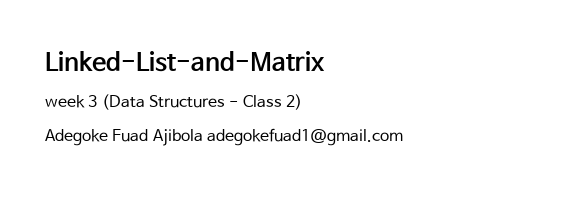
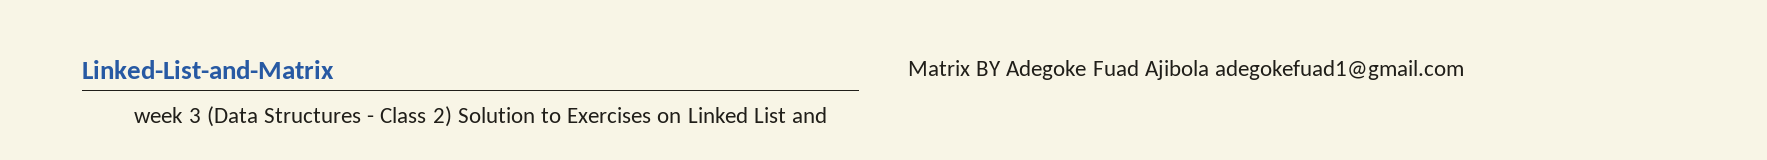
- week 3 (Data Structures - Class 2)
- Adegoke Fuad Ajibola adegokefuad1@gmail.com
+ week 3 (Data Structures - Class 2) Solution to Exercises on Linked List and Matrix BY Adegoke Fuad Ajibola adegokefuad1@gmail.com

